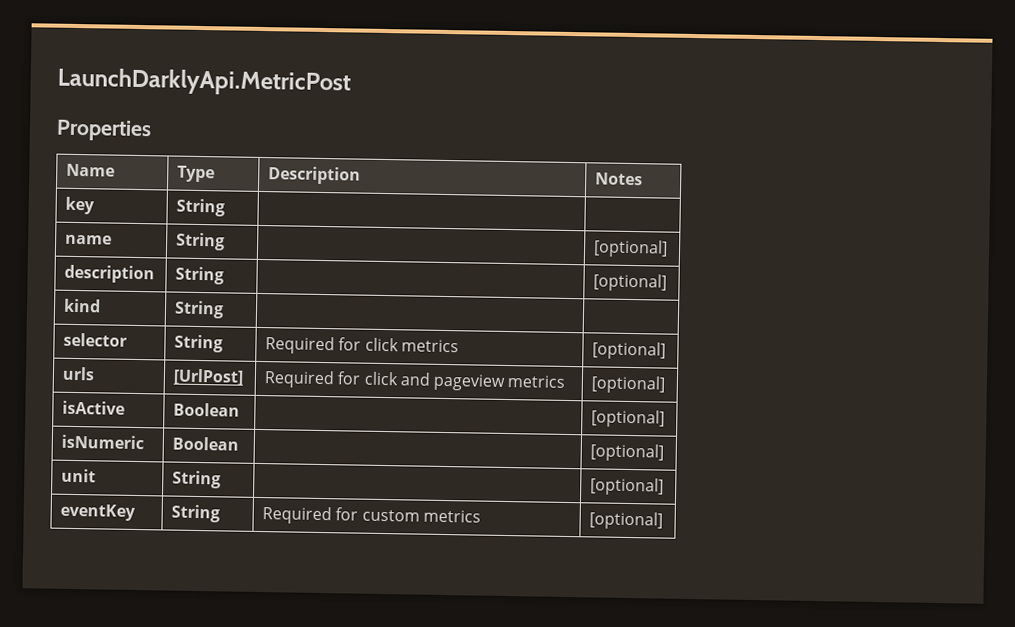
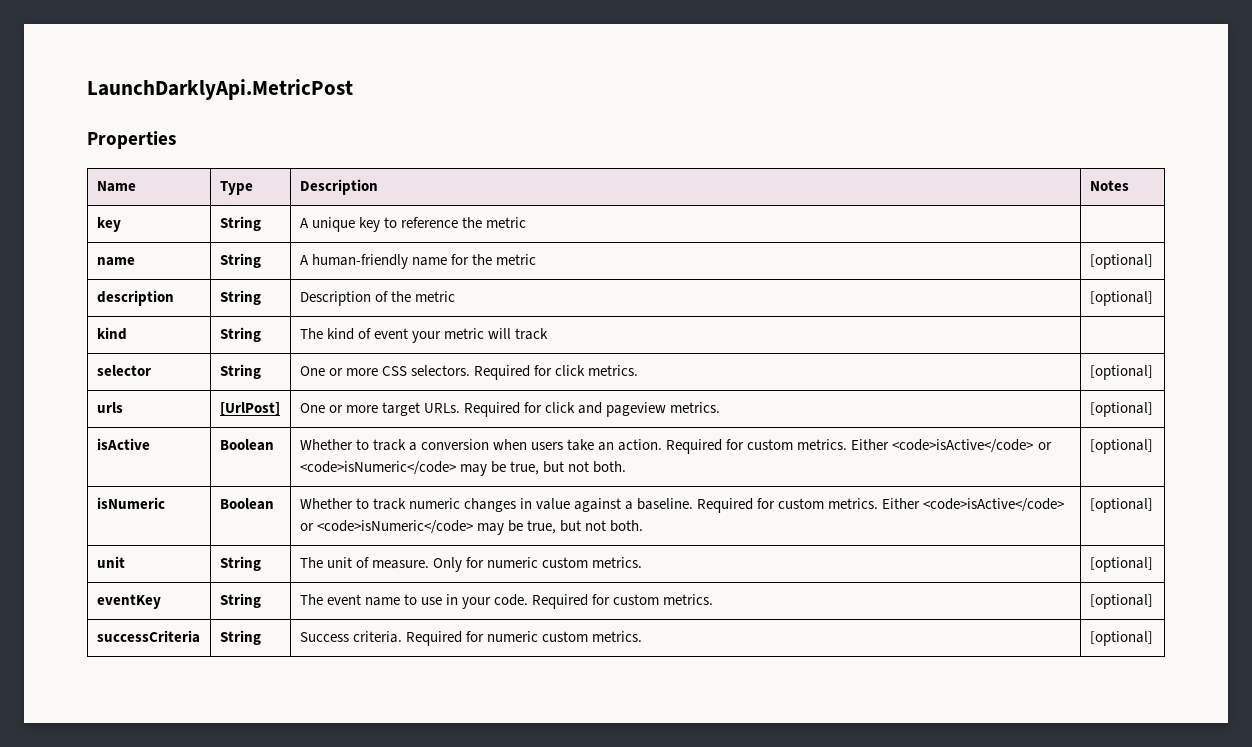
- key | String | |
- name | String | | [optional]
+ key | String | A unique key to reference the metric |
+ name | String | A human-friendly name for the metric | [optional]
- description | String | | [optional]
+ description | String | Description of the metric | [optional]
- kind | String | |
- selector | String | Required for click metrics | [optional]
+ kind | String | The kind of event your metric will track |
+ selector | String | One or more CSS selectors. Required for click metrics. | [optional]
- urls | [UrlPost] | Required for click and pageview metrics | [optional]
+ urls | [UrlPost] | One or more target URLs. Required for click and pageview metrics. | [optional]
- isActive | Boolean | | [optional]
- isNumeric | Boolean | | [optional]
- unit | String | | [optional]
- eventKey | String | Required for custom metrics | [optional]
+ isActive | Boolean | Whether to track a conversion when users take an action. Required for custom metrics. Either <code>isActive</code> or <code>isNumeric</code> may be true, but not both. | [optional]
+ isNumeric | Boolean | Whether to track numeric changes in value against a baseline. Required for custom metrics. Either <code>isActive</code> or <code>isNumeric</code> may be true, but not both. | [optional]
+ unit | String | The unit of measure. Only for numeric custom metrics. | [optional]
+ eventKey | String | The event name to use in your code. Required for custom metrics. | [optional]
+ successCriteria | String | Success criteria. Required for numeric custom metrics. | [optional]

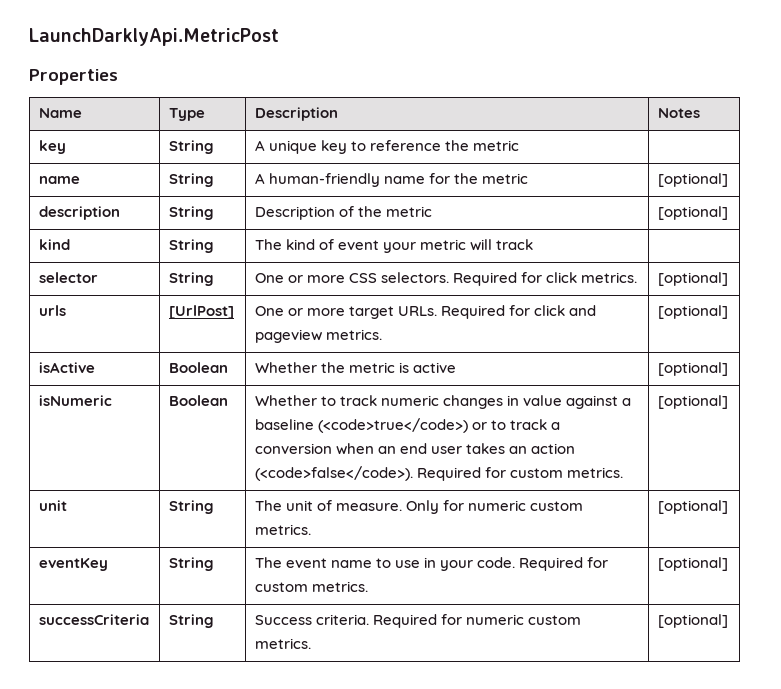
- isActive | Boolean | Whether to track a conversion when users take an action. Required for custom metrics. Either <code>isActive</code> or <code>isNumeric</code> may be true, but not both. | [optional]
+ isActive | Boolean | Whether the metric is active | [optional]
- isNumeric | Boolean | Whether to track numeric changes in value against a baseline. Required for custom metrics. Either <code>isActive</code> or <code>isNumeric</code> may be true, but not both. | [optional]
+ isNumeric | Boolean | Whether to track numeric changes in value against a baseline (<code>true</code>) or to track a conversion when an end user takes an action (<code>false</code>). Required for custom metrics. | [optional]

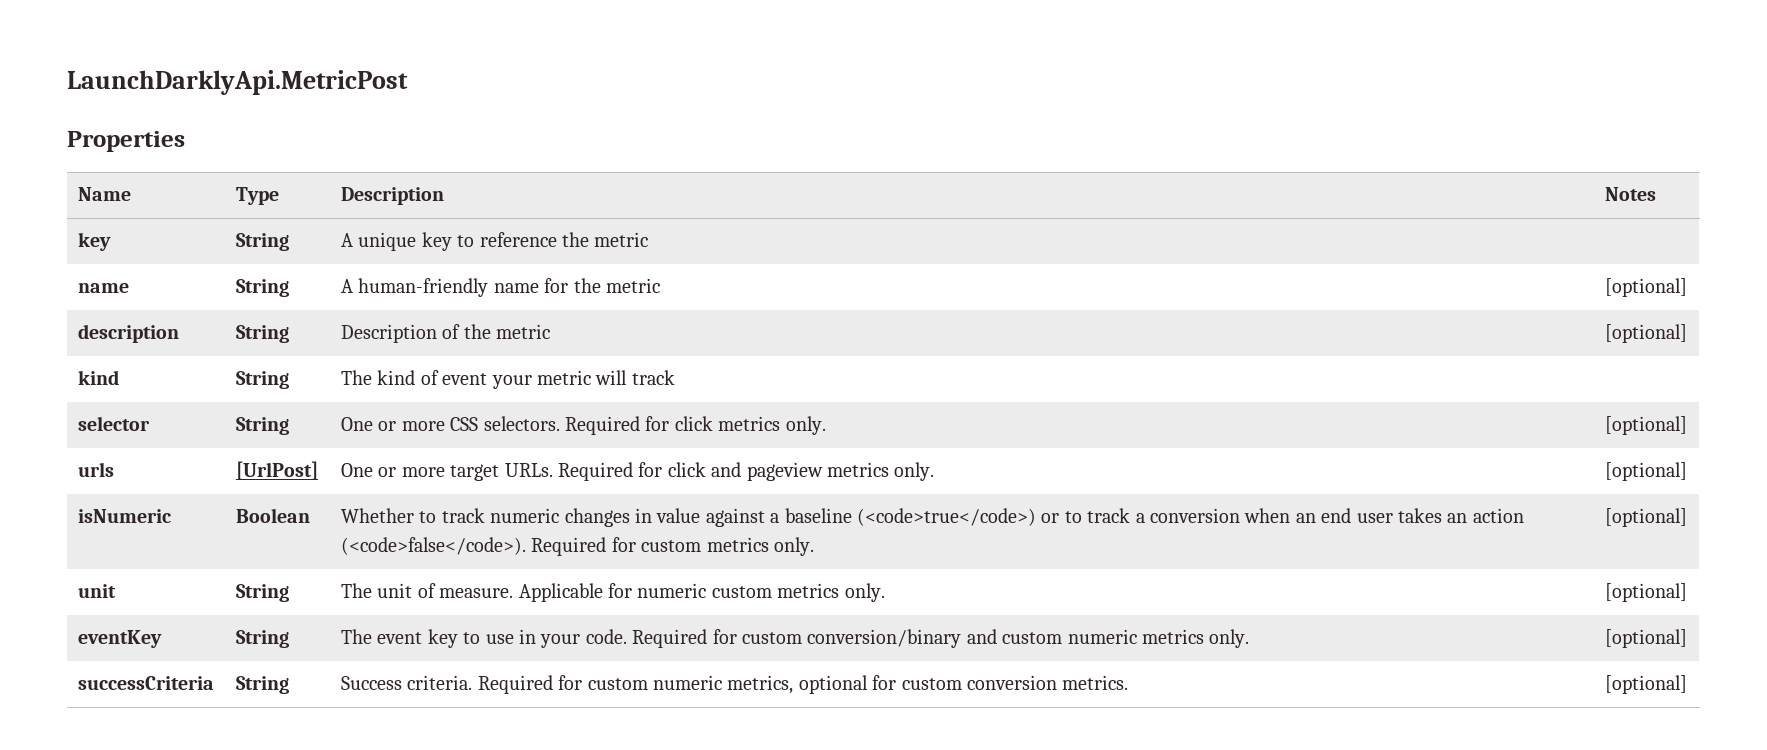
- selector | String | One or more CSS selectors. Required for click metrics. | [optional]
+ selector | String | One or more CSS selectors. Required for click metrics only. | [optional]
- urls | [UrlPost] | One or more target URLs. Required for click and pageview metrics. | [optional]
- isActive | Boolean | Whether the metric is active | [optional]
+ urls | [UrlPost] | One or more target URLs. Required for click and pageview metrics only. | [optional]
- isNumeric | Boolean | Whether to track numeric changes in value against a baseline (<code>true</code>) or to track a conversion when an end user takes an action (<code>false</code>). Required for custom metrics. | [optional]
+ isNumeric | Boolean | Whether to track numeric changes in value against a baseline (<code>true</code>) or to track a conversion when an end user takes an action (<code>false</code>). Required for custom metrics only. | [optional]
- unit | String | The unit of measure. Only for numeric custom metrics. | [optional]
+ unit | String | The unit of measure. Applicable for numeric custom metrics only. | [optional]
- eventKey | String | The event name to use in your code. Required for custom metrics. | [optional]
+ eventKey | String | The event key to use in your code. Required for custom conversion/binary and custom numeric metrics only. | [optional]
- successCriteria | String | Success criteria. Required for numeric custom metrics. | [optional]
+ successCriteria | String | Success criteria. Required for custom numeric metrics, optional for custom conversion metrics. | [optional]

